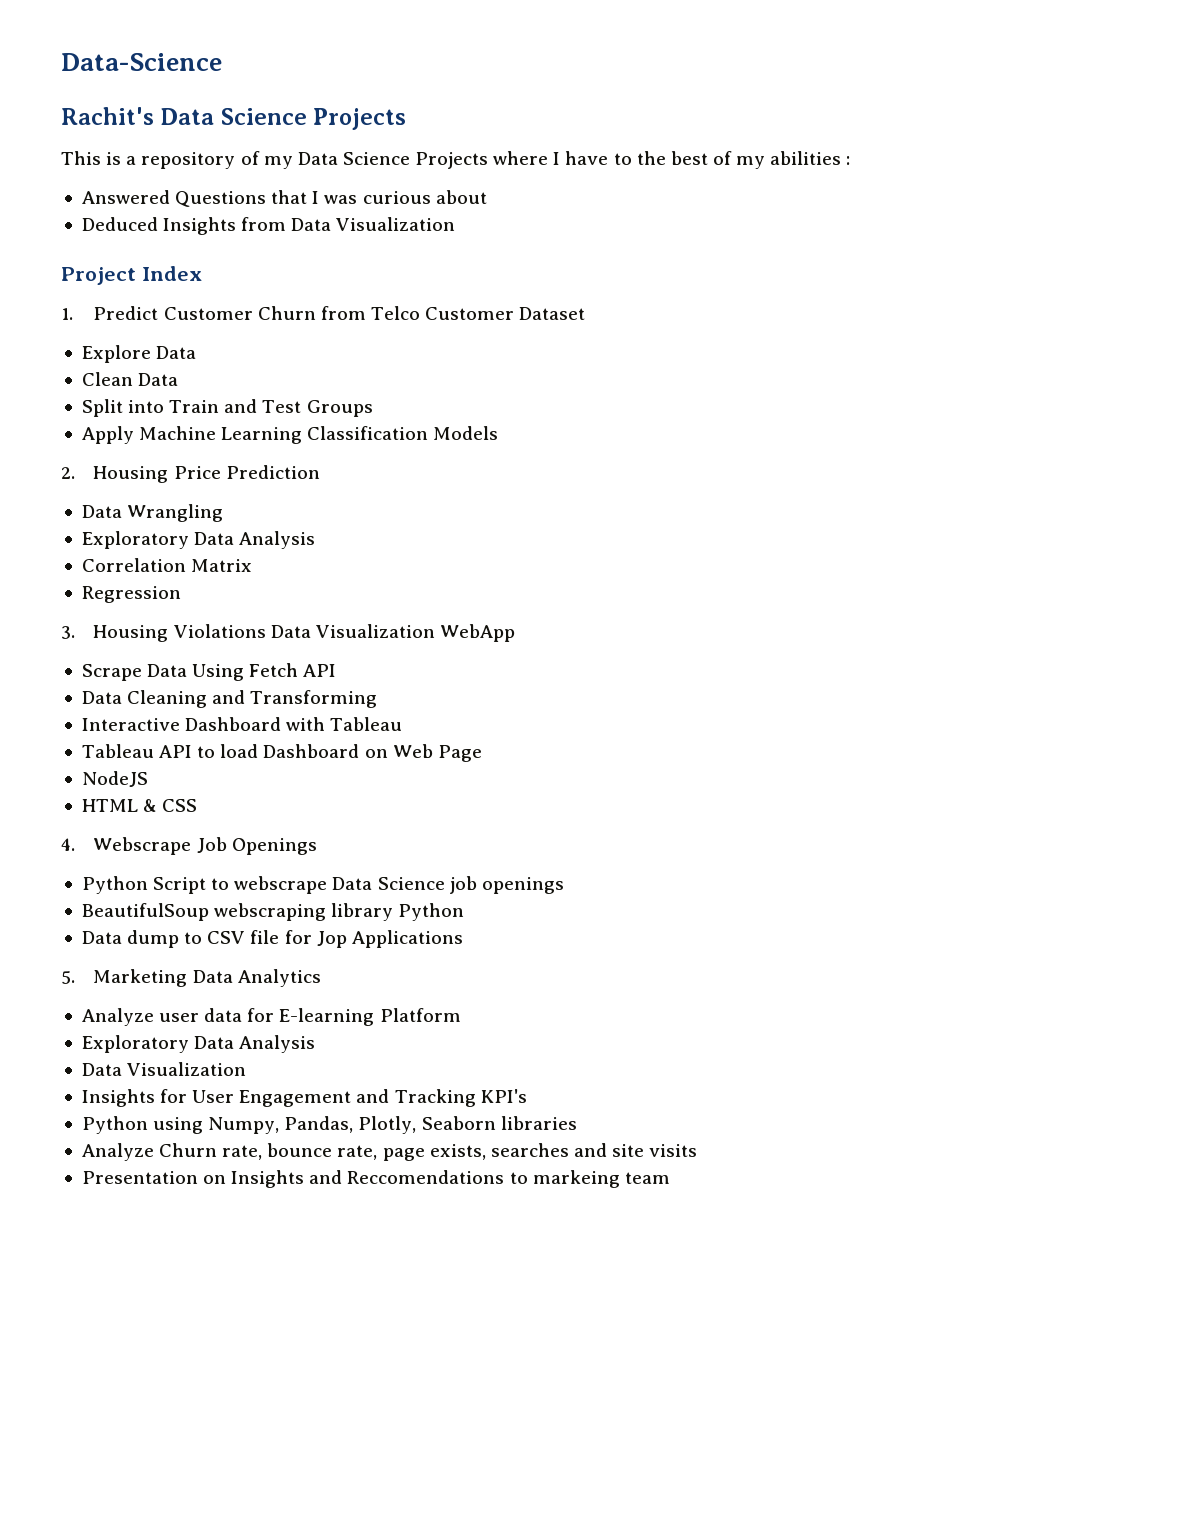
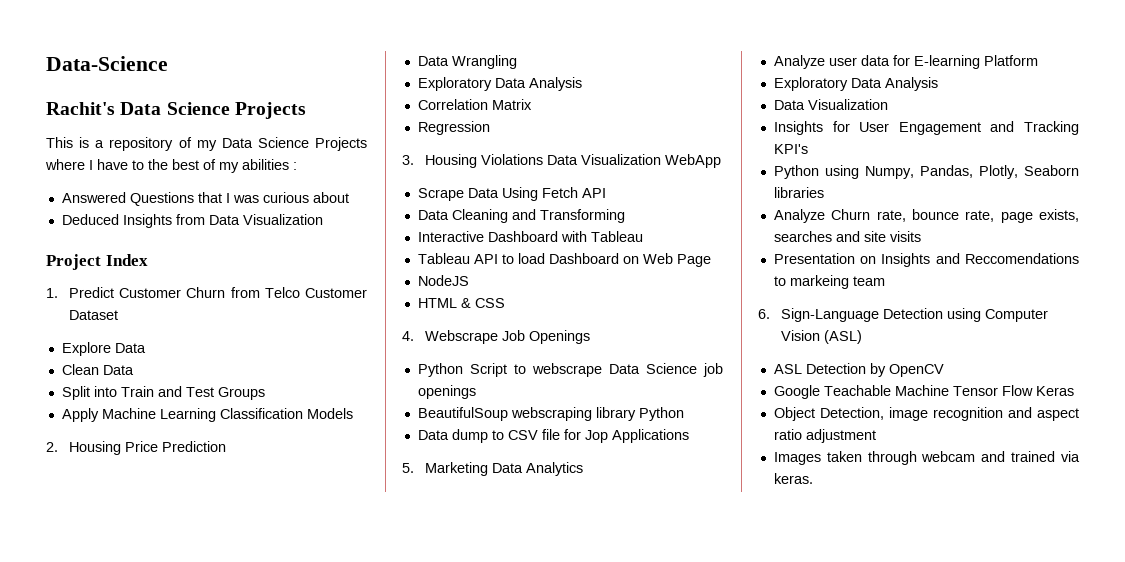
+ 6. Sign-Language Detection using Computer Vision (ASL)
+ ASL Detection by OpenCV
+ Google Teachable Machine Tensor Flow Keras
+ Object Detection, image recognition and aspect ratio adjustment
+ Images taken through webcam and trained via keras.

